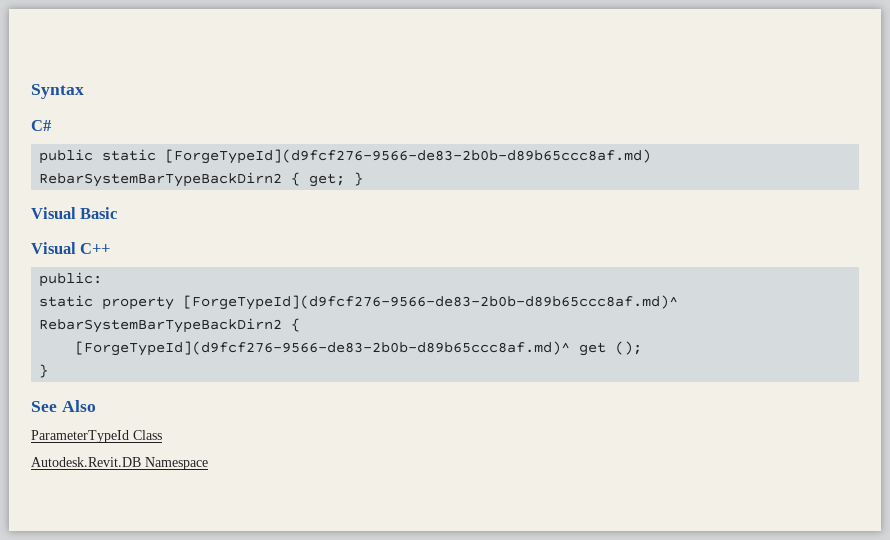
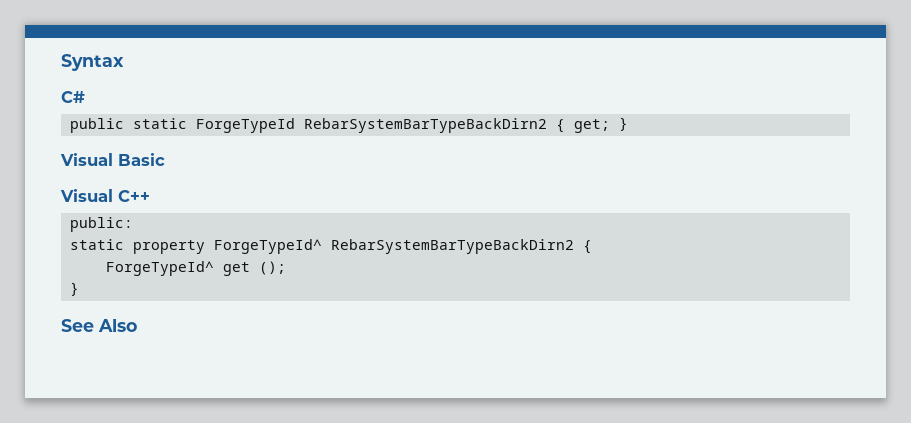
- public static [ForgeTypeId](d9fcf276-9566-de83-2b0b-d89b65ccc8af.md) RebarSystemBarTypeBackDirn2 { get; }
+ public static ForgeTypeId RebarSystemBarTypeBackDirn2 { get; }
- static property [ForgeTypeId](d9fcf276-9566-de83-2b0b-d89b65ccc8af.md)^ RebarSystemBarTypeBackDirn2 {
+ static property ForgeTypeId^ RebarSystemBarTypeBackDirn2 {
- [ForgeTypeId](d9fcf276-9566-de83-2b0b-d89b65ccc8af.md)^ get ();
+ ForgeTypeId^ get ();
- ParameterTypeId Class
- Autodesk.Revit.DB Namespace

